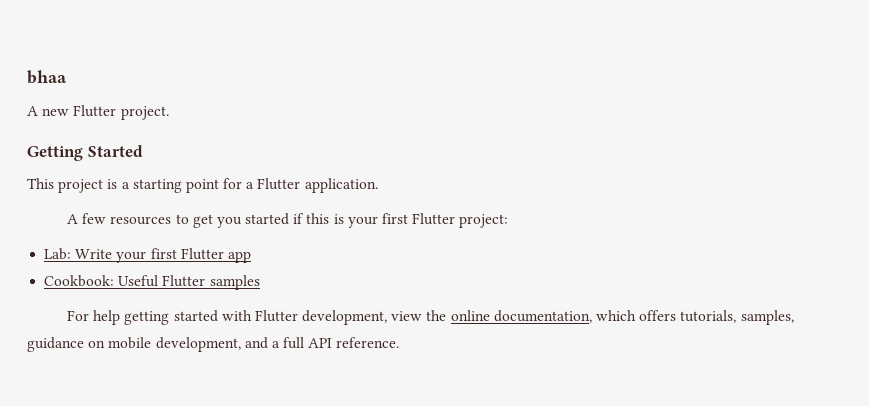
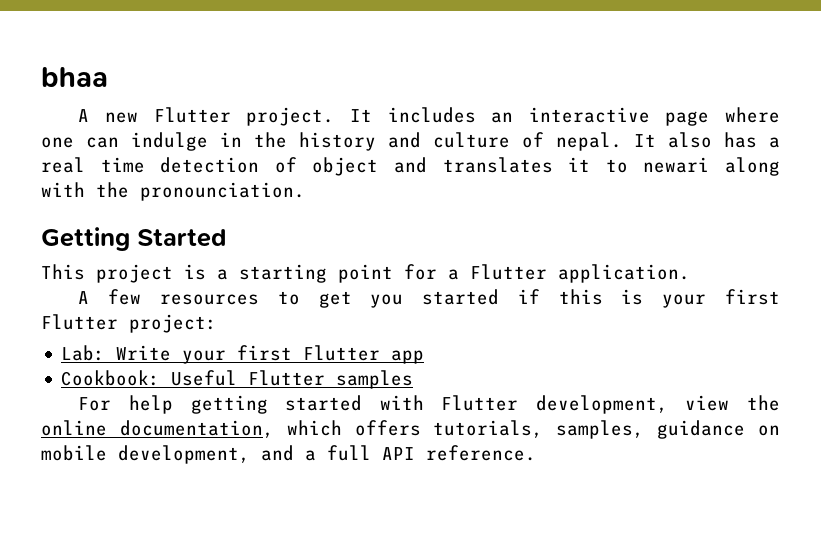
+ It includes an interactive page where one can indulge in the history and culture of nepal. It also has a real time detection of object and translates it to newari along with the pronounciation.

